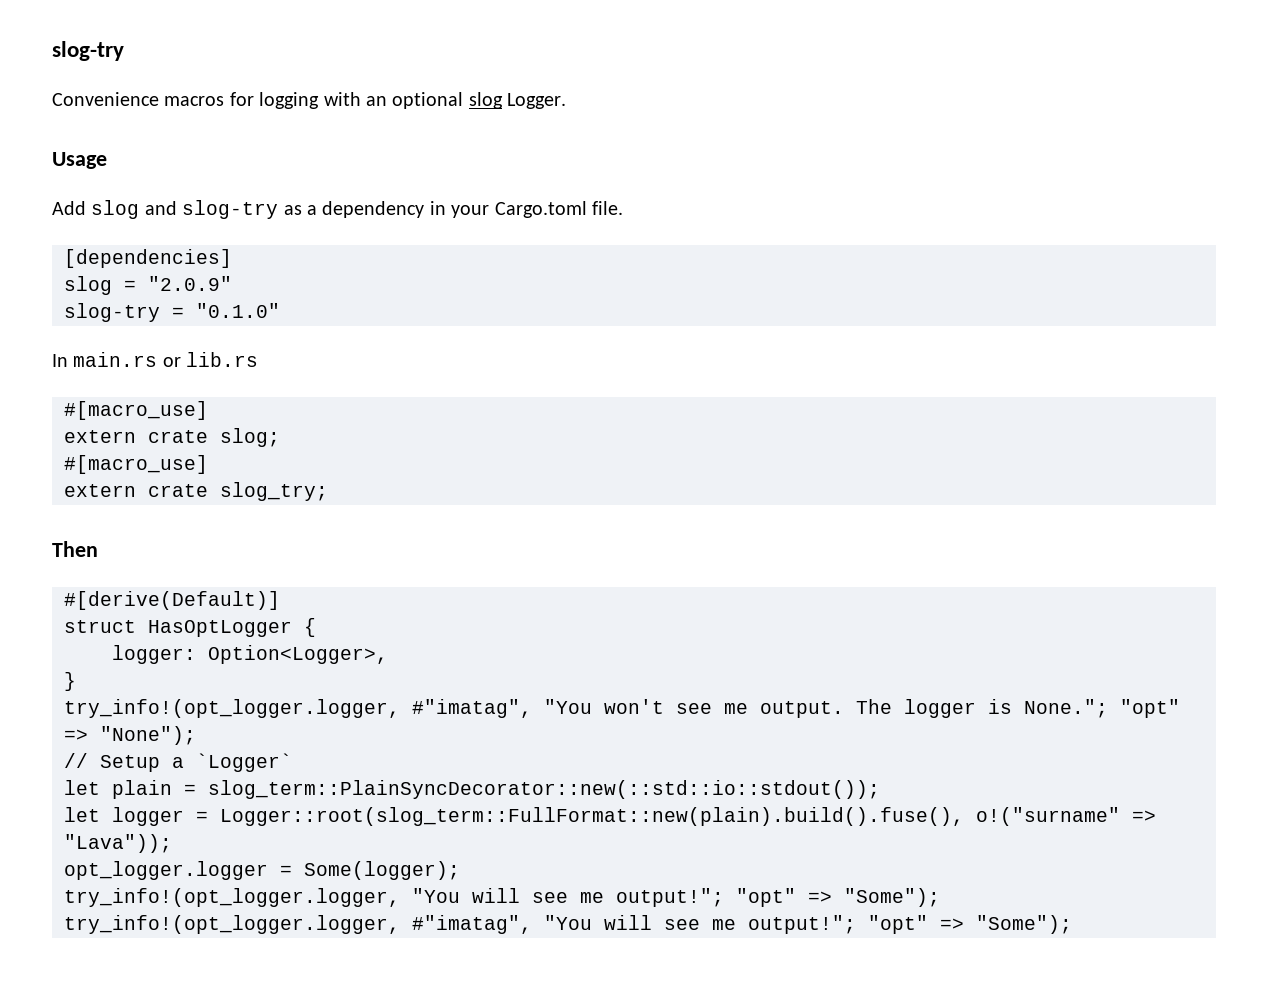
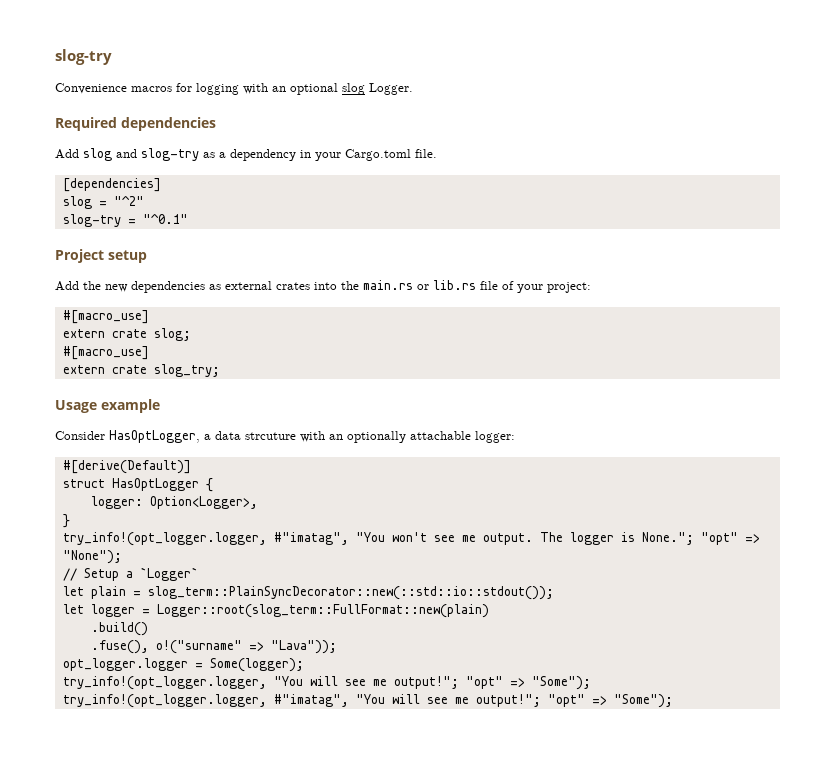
- Usage
+ Required dependencies
- slog = "2.0.9"
+ slog = "^2"
- slog-try = "0.1.0"
- In main.rs or lib.rs
+ slog-try = "^0.1"
+ Project setup
+ Add the new dependencies as external crates into the main.rs or lib.rs file of your project:
- Then
+ Usage example
+ Consider HasOptLogger, a data strcuture with an optionally attachable logger:
- let logger = Logger::root(slog_term::FullFormat::new(plain).build().fuse(), o!("surname" => "Lava"));
+ let logger = Logger::root(slog_term::FullFormat::new(plain)
+ .build()
+ .fuse(), o!("surname" => "Lava"));

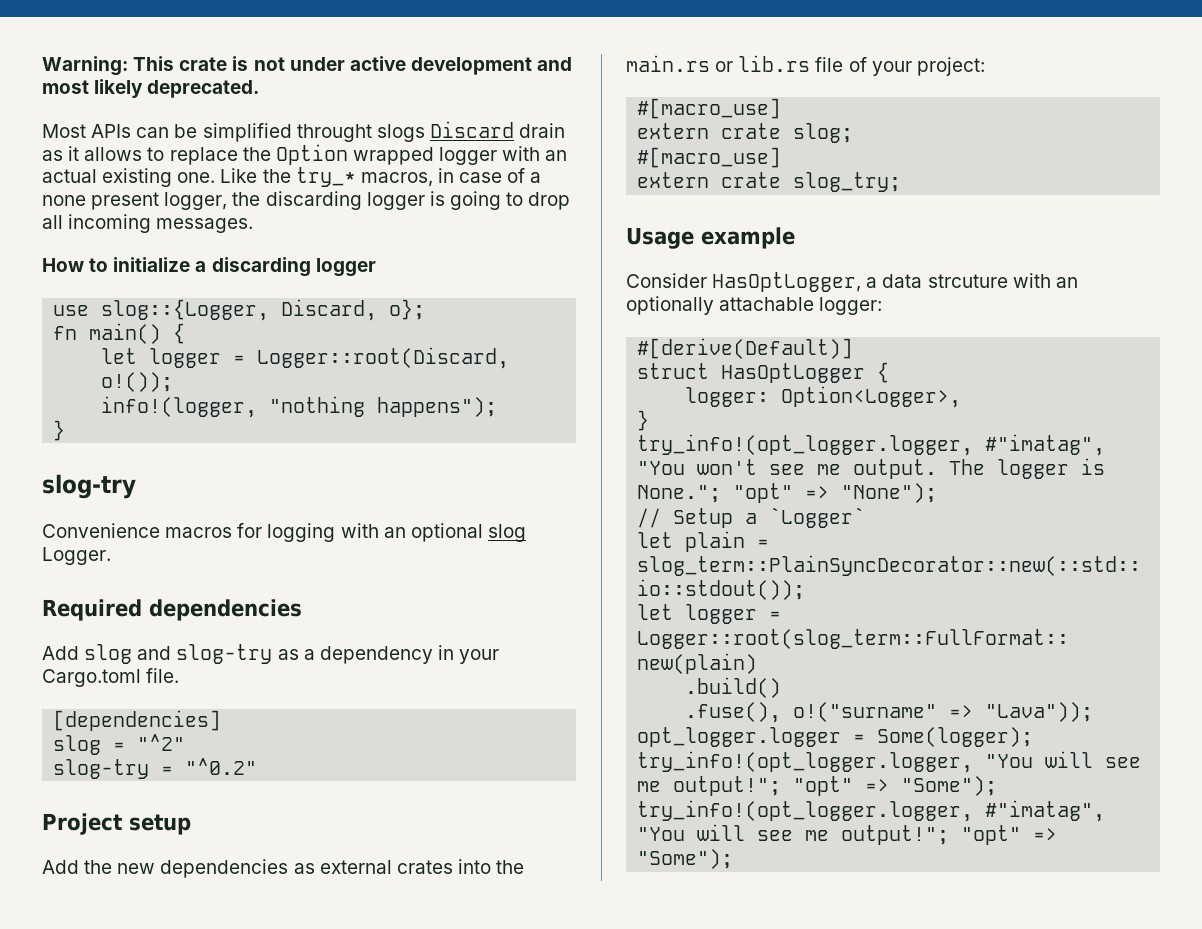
+ Warning: This crate is not under active development and most likely deprecated.
+ Most APIs can be simplified throught slogs Discard drain as it allows to replace the Option wrapped logger with an actual existing one. Like the try_* macros, in case of a none present logger, the discarding logger is going to drop all incoming messages.
+ How to initialize a discarding logger
+ use slog::{Logger, Discard, o};
+ fn main() {
+ let logger = Logger::root(Discard, o!());
+ info!(logger, "nothing happens");
+ }
- slog-try = "^0.1"
+ slog-try = "^0.2"

